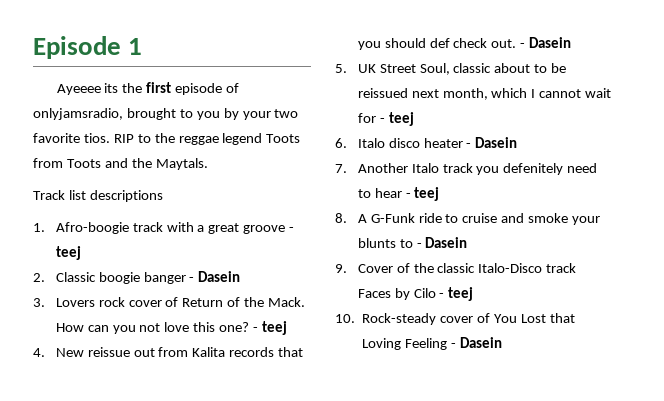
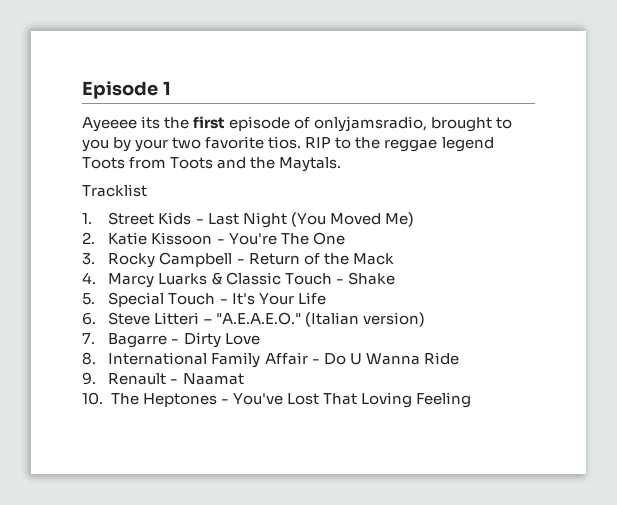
- Track list descriptions
- 1. Afro-boogie track with a great groove - teej
- 2. Classic boogie banger - Dasein
- 3. Lovers rock cover of Return of the Mack. How can you not love this one? - teej
- 4. New reissue out from Kalita records that you should def check out. - Dasein
- 5. UK Street Soul, classic about to be reissued next month, which I cannot wait for - teej
- 6. Italo disco heater - Dasein
- 7. Another Italo track you defenitely need to hear - teej
- 8. A G-Funk ride to cruise and smoke your blunts to - Dasein
- 9. Cover of the classic Italo-Disco track Faces by Cilo - teej
- 10. Rock-steady cover of You Lost that Loving Feeling - Dasein
+ Tracklist
+ 1. Street Kids - Last Night (You Moved Me)
+ 2. Katie Kissoon - You're The One
+ 3. Rocky Campbell - Return of the Mack
+ 4. Marcy Luarks & Classic Touch - Shake
+ 5. Special Touch - It's Your Life
+ 6. Steve Litteri – "A.E.A.E.O." (Italian version)
+ 7. Bagarre - Dirty Love
+ 8. International Family Affair - Do U Wanna Ride
+ 9. Renault - Naamat
+ 10. The Heptones - You've Lost That Loving Feeling

